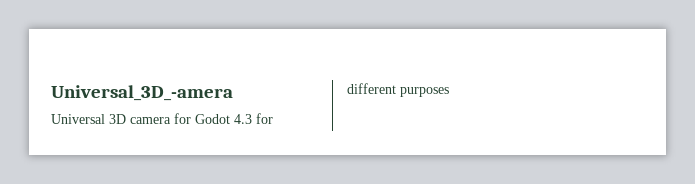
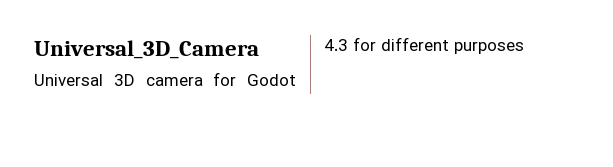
- Universal_3D_-amera
+ Universal_3D_Camera

